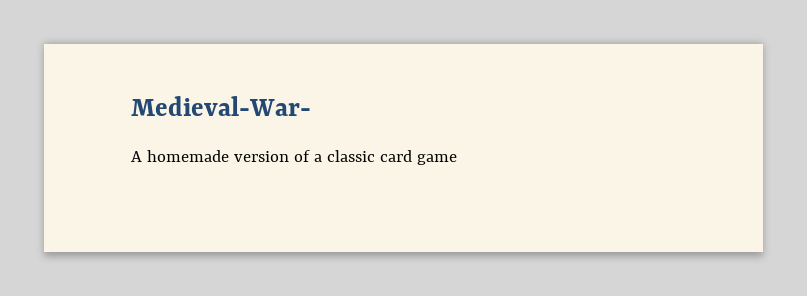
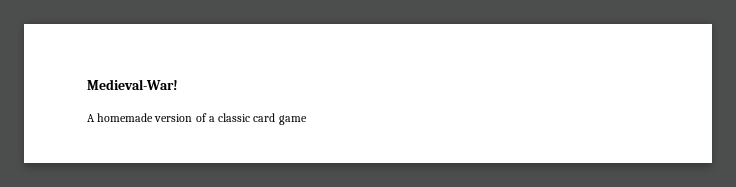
- Medieval-War-
+ Medieval-War!

